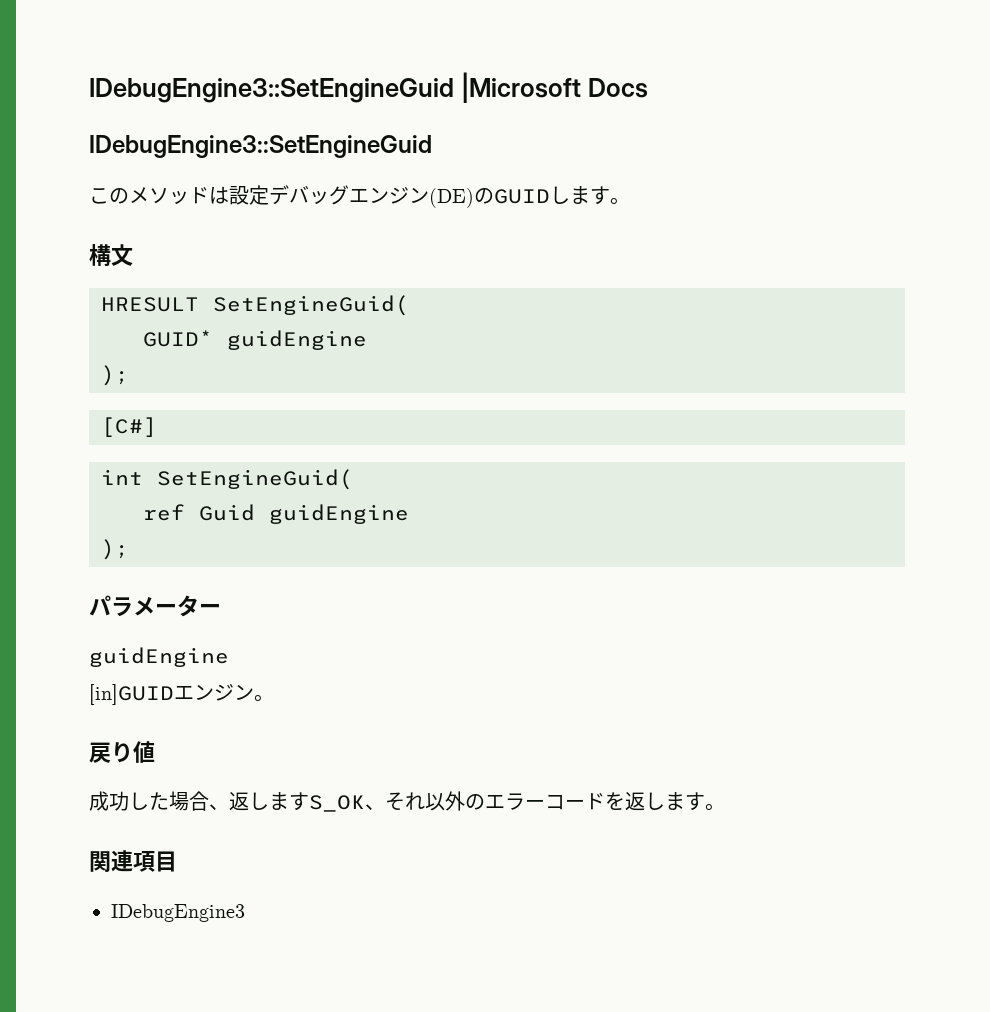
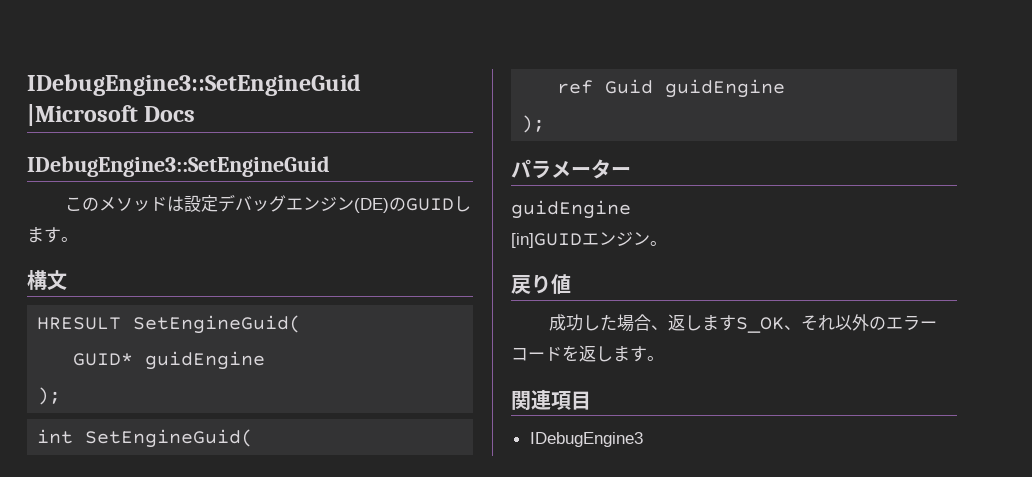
- [C#]

